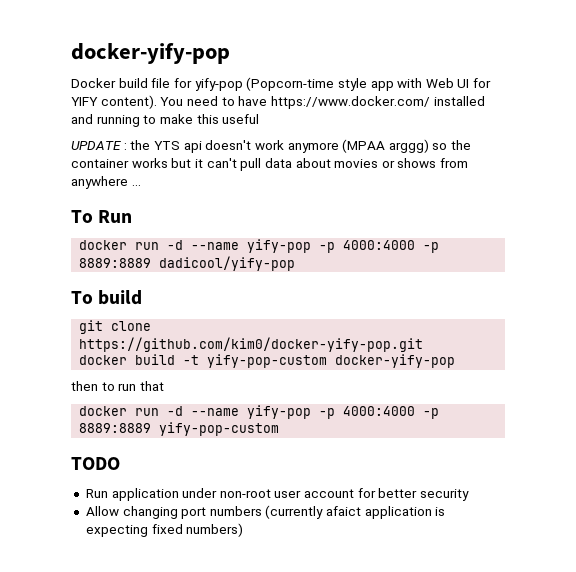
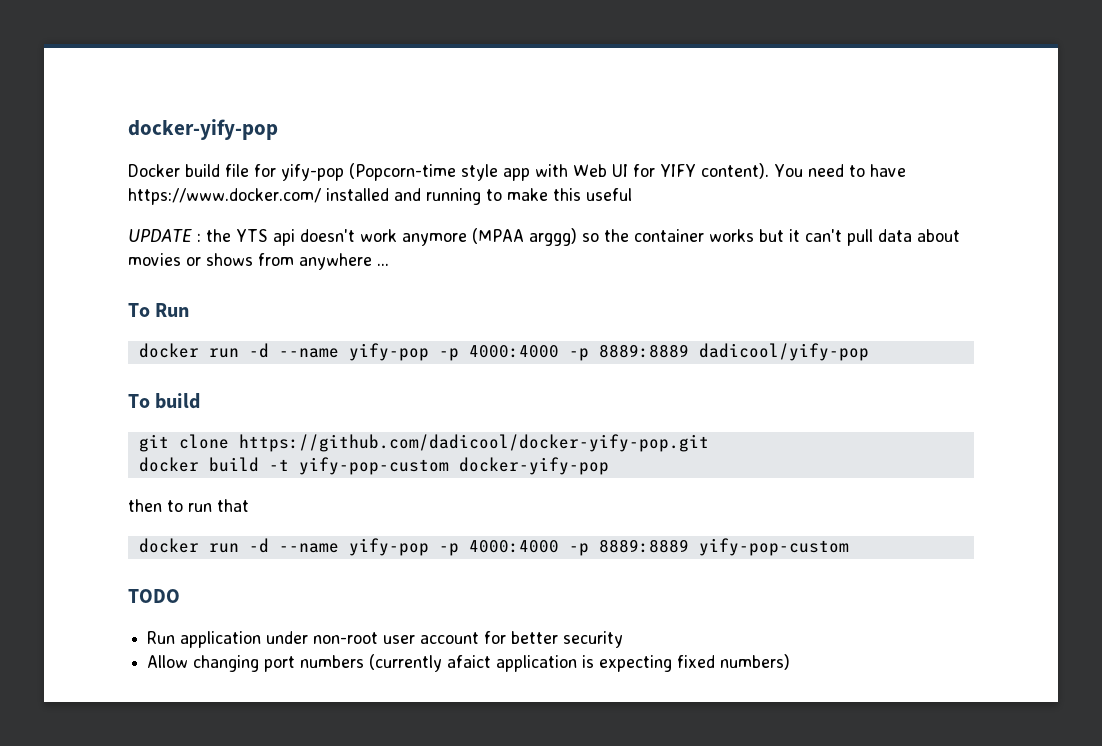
- git clone https://github.com/kim0/docker-yify-pop.git
+ git clone https://github.com/dadicool/docker-yify-pop.git

